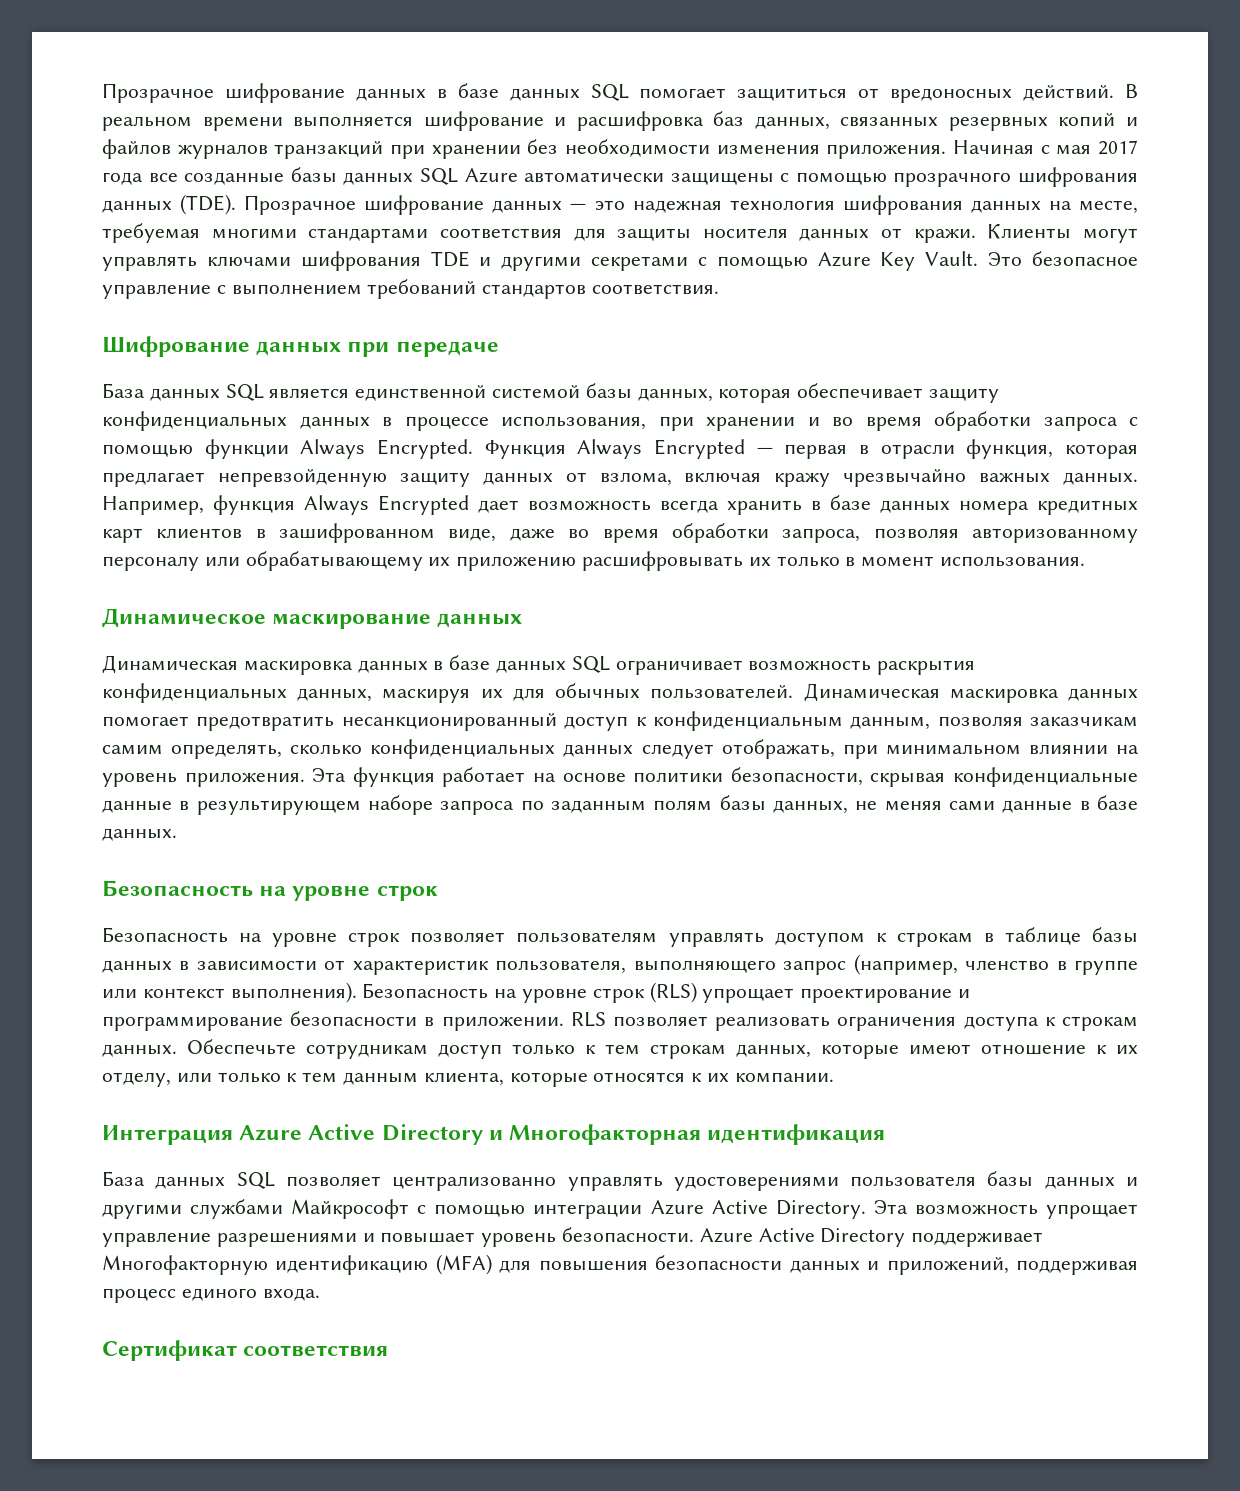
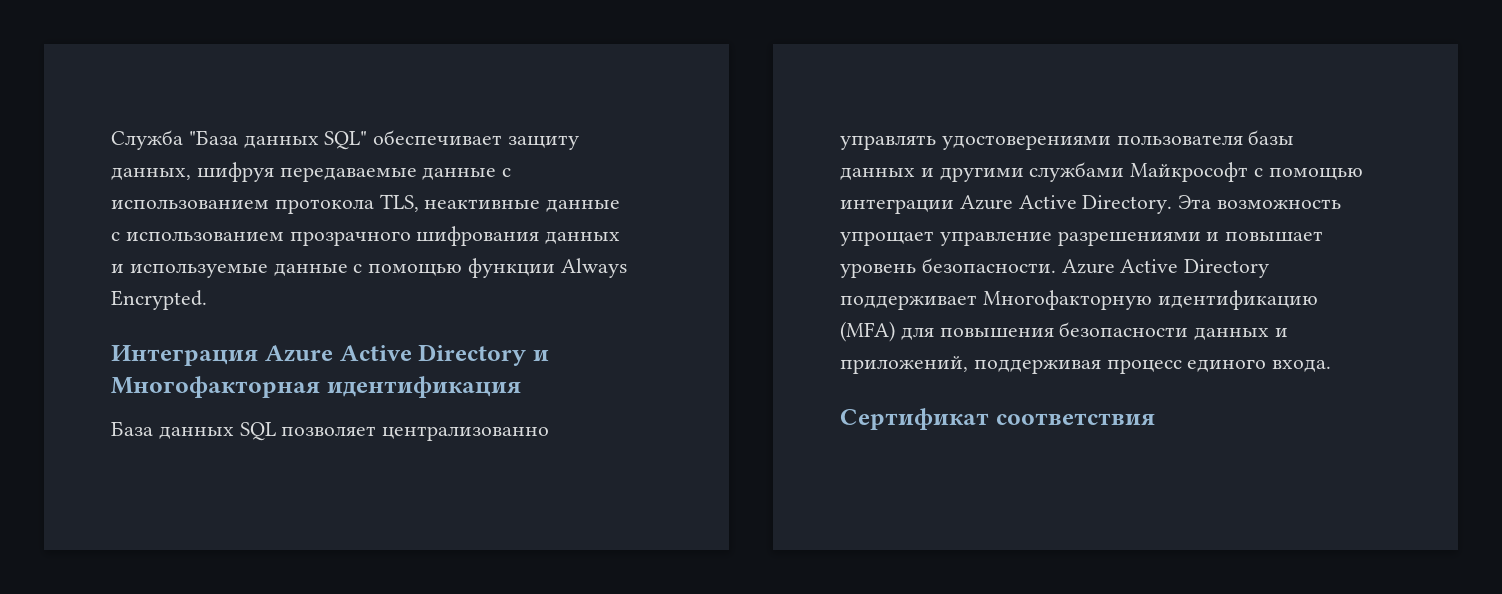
- Прозрачное шифрование данных в базе данных SQL помогает защититься от вредоносных действий. В реальном времени выполняется шифрование и расшифровка баз данных, связанных резервных копий и файлов журналов транзакций при хранении без необходимости изменения приложения. Начиная с мая 2017 года все созданные базы данных SQL Azure автоматически защищены с помощью прозрачного шифрования данных (TDE). Прозрачное шифрование данных — это надежная технология шифрования данных на месте, требуемая многими стандартами соответствия для защиты носителя данных от кражи. Клиенты могут управлять ключами шифрования TDE и другими секретами с помощью Azure Key Vault. Это безопасное управление с выполнением требований стандартов соответствия.
- Шифрование данных при передаче
- База данных SQL является единственной системой базы данных, которая обеспечивает защиту конфиденциальных данных в процессе использования, при хранении и во время обработки запроса с помощью функции Always Encrypted. Функция Always Encrypted — первая в отрасли функция, которая предлагает непревзойденную защиту данных от взлома, включая кражу чрезвычайно важных данных. Например, функция Always Encrypted дает возможность всегда хранить в базе данных номера кредитных карт клиентов в зашифрованном виде, даже во время обработки запроса, позволяя авторизованному персоналу или обрабатывающему их приложению расшифровывать их только в момент использования.
- Динамическое маскирование данных
- Динамическая маскировка данных в базе данных SQL ограничивает возможность раскрытия конфиденциальных данных, маскируя их для обычных пользователей. Динамическая маскировка данных помогает предотвратить несанкционированный доступ к конфиденциальным данным, позволяя заказчикам самим определять, сколько конфиденциальных данных следует отображать, при минимальном влиянии на уровень приложения. Эта функция работает на основе политики безопасности, скрывая конфиденциальные данные в результирующем наборе запроса по заданным полям базы данных, не меняя сами данные в базе данных.
- Безопасность на уровне строк
- Безопасность на уровне строк позволяет пользователям управлять доступом к строкам в таблице базы данных в зависимости от характеристик пользователя, выполняющего запрос (например, членство в группе или контекст выполнения). Безопасность на уровне строк (RLS) упрощает проектирование и программирование безопасности в приложении. RLS позволяет реализовать ограничения доступа к строкам данных. Обеспечьте сотрудникам доступ только к тем строкам данных, которые имеют отношение к их отделу, или только к тем данным клиента, которые относятся к их компании.
+ Служба "База данных SQL" обеспечивает защиту данных, шифруя передаваемые данные с использованием протокола TLS, неактивные данные с использованием прозрачного шифрования данных и используемые данные с помощью функции Always Encrypted.

